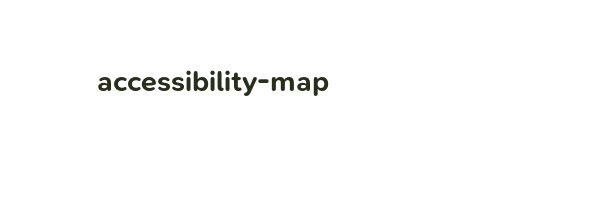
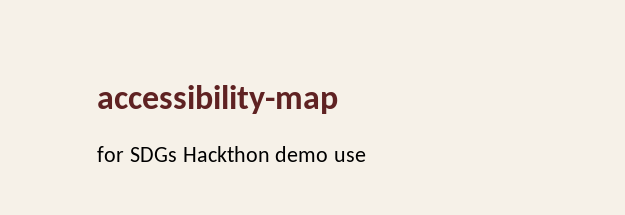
+ for SDGs Hackthon demo use

